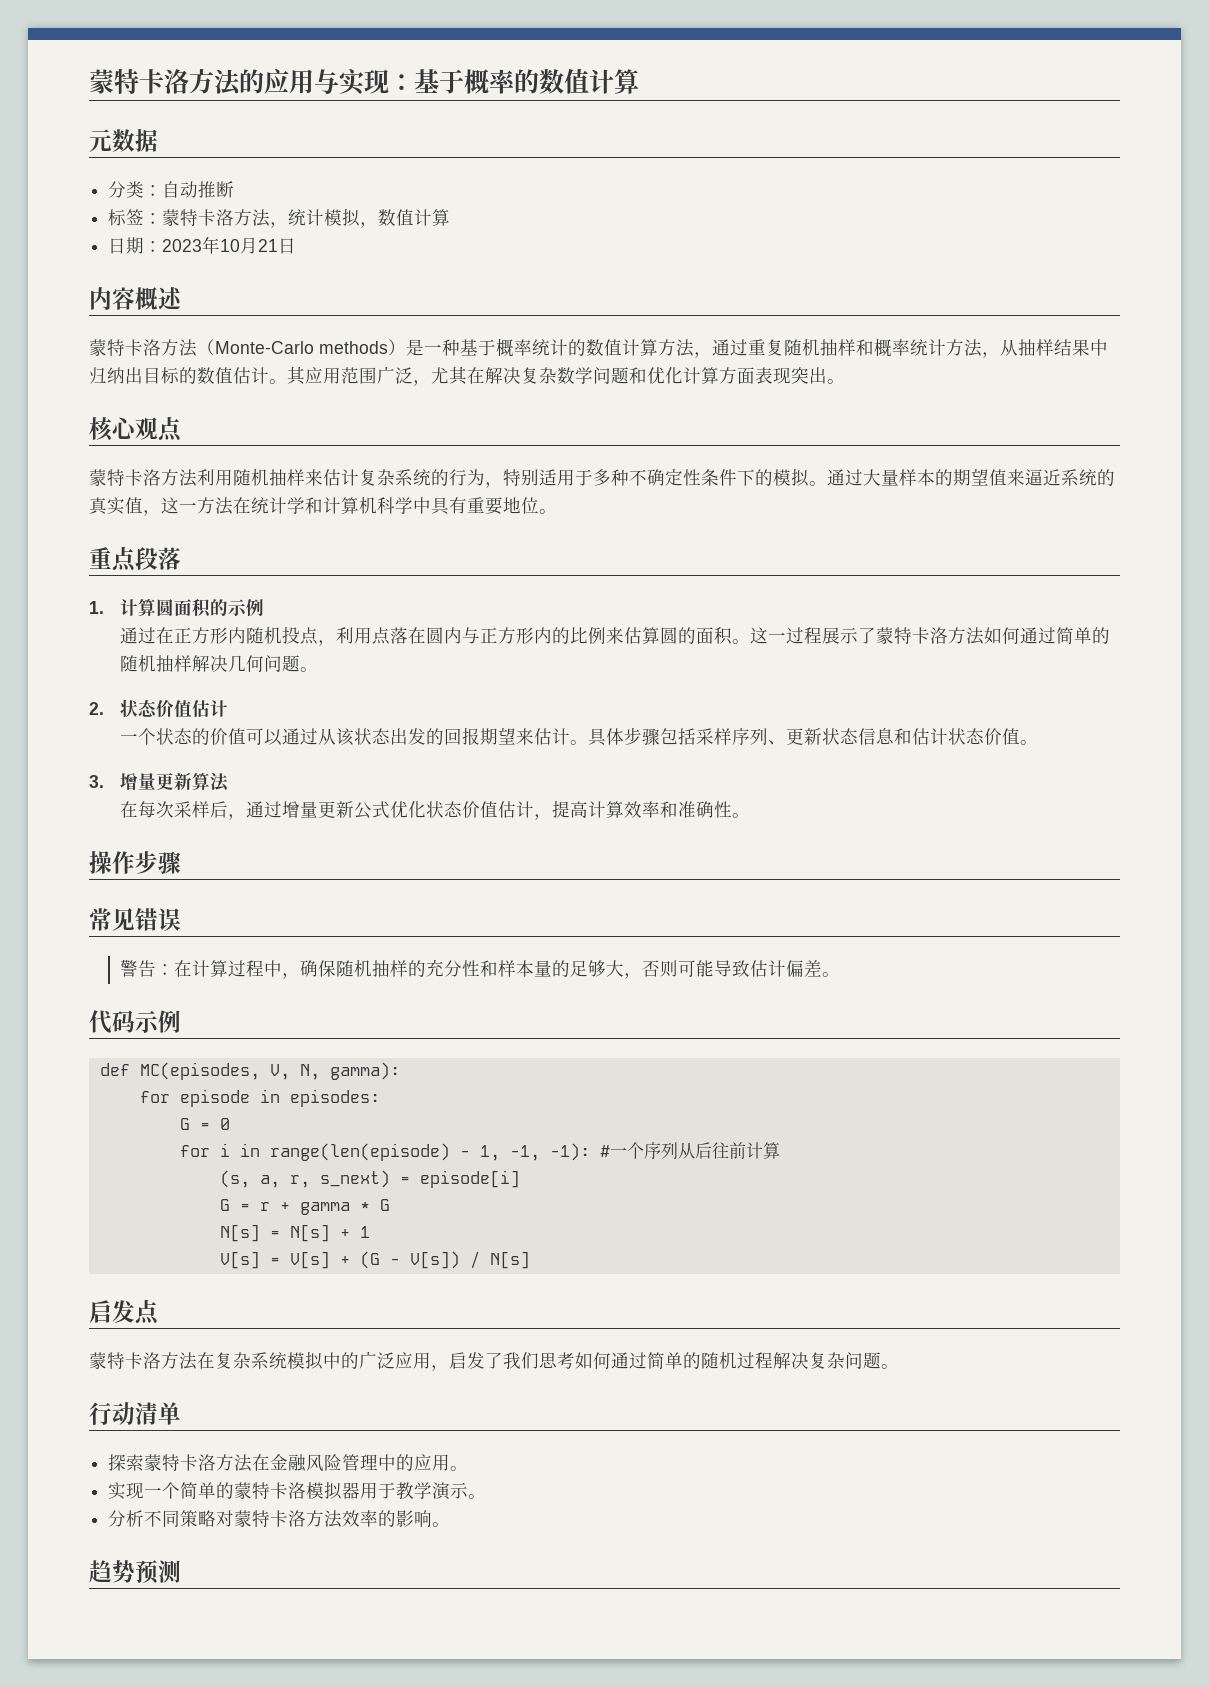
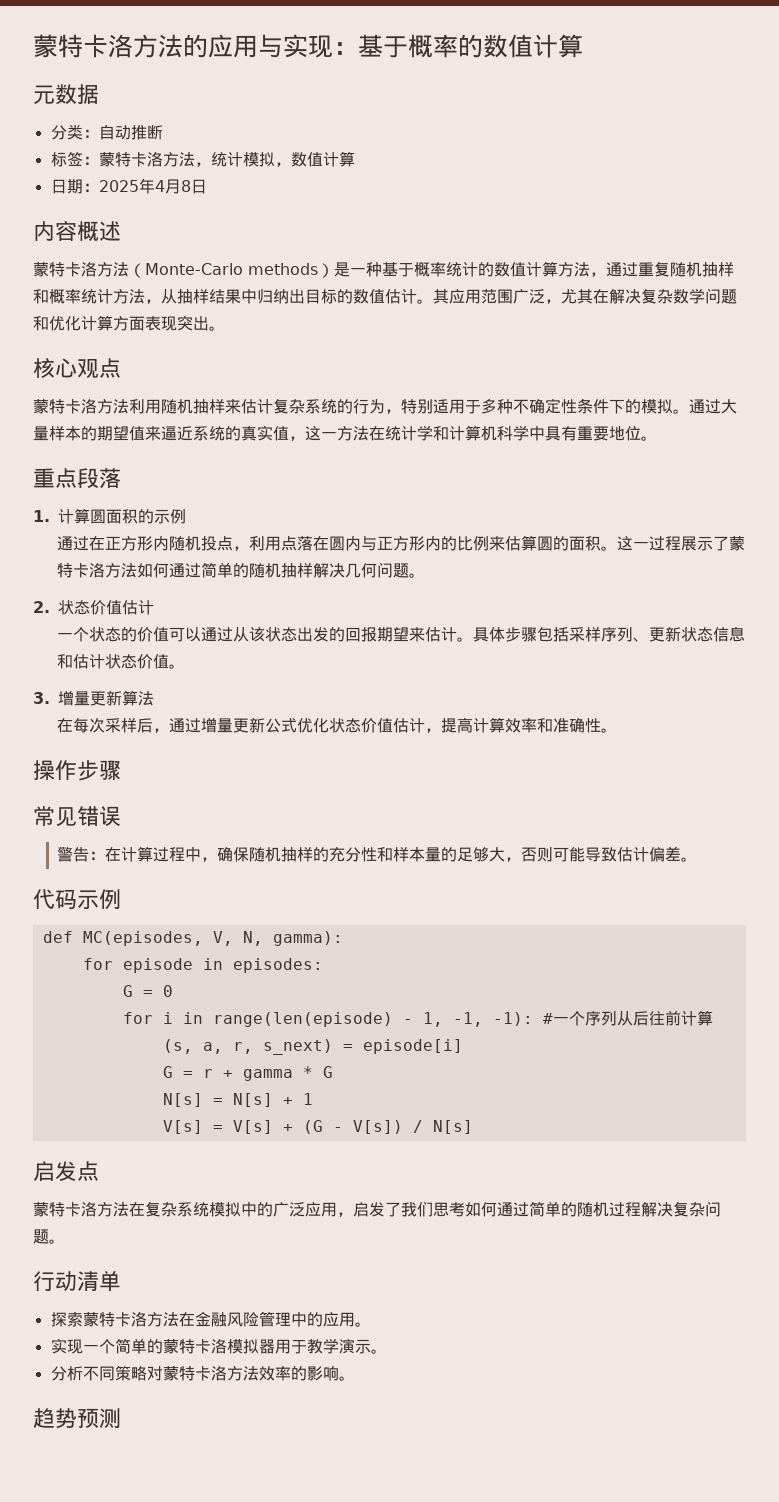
- 日期：2023年10月21日
+ 日期：2025年4月8日

